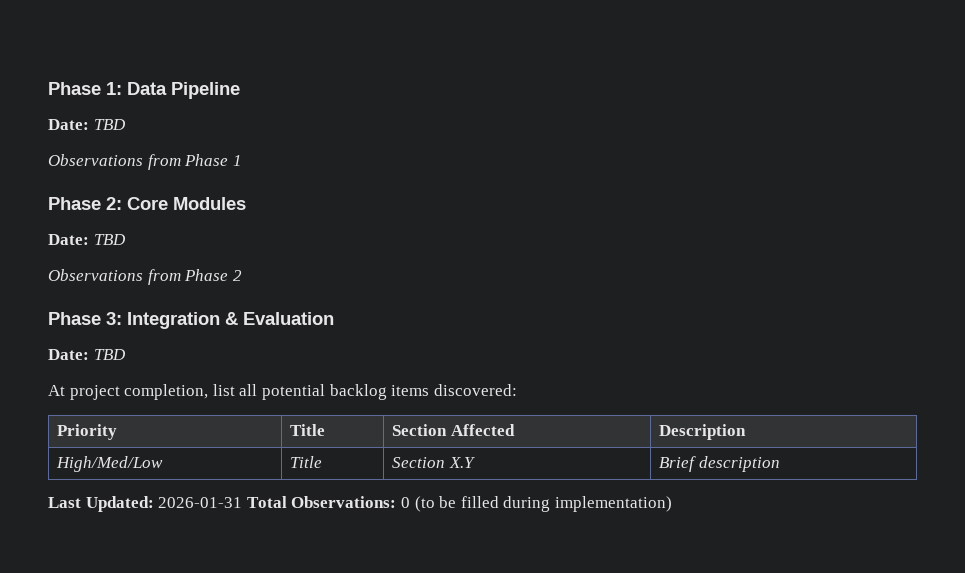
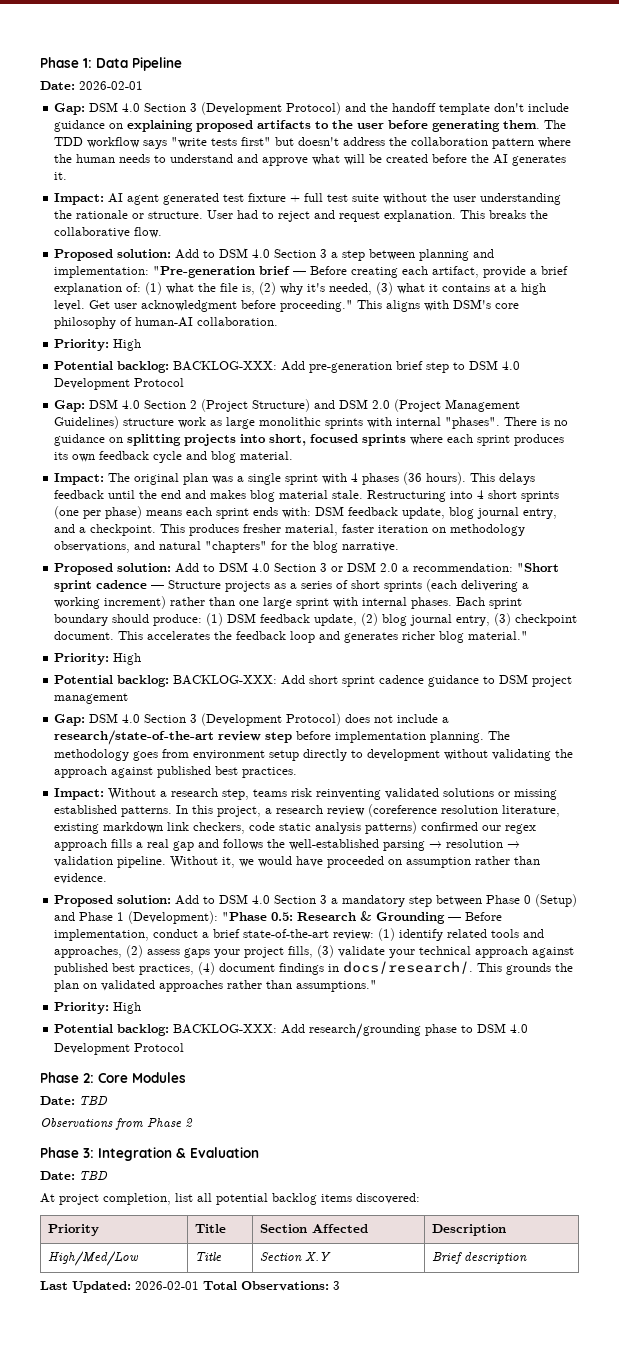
  Phase 1: Data Pipeline
- Date: TBD
- Observations from Phase 1
+ Date: 2026-02-01
+ Gap: DSM 4.0 Section 3 (Development Protocol) and the handoff template don't include guidance on explaining proposed artifacts to the user before generating them. The TDD workflow says "write tests first" but doesn't address the collaboration pattern where the human needs to understand and approve what will be created before the AI generates it.
+ Impact: AI agent generated test fixture + full test suite without the user understanding the rationale or structure. User had to reject and request explanation. This breaks the collaborative flow.
+ Proposed solution: Add to DSM 4.0 Section 3 a step between planning and implementation: "Pre-generation brief — Before creating each artifact, provide a brief explanation of: (1) what the file is, (2) why it's needed, (3) what it contains at a high level. Get user acknowledgment before proceeding." This aligns with DSM's core philosophy of human-AI collaboration.
+ Priority: High
+ Potential backlog: BACKLOG-XXX: Add pre-generation brief step to DSM 4.0 Development Protocol
+ Gap: DSM 4.0 Section 2 (Project Structure) and DSM 2.0 (Project Management Guidelines) structure work as large monolithic sprints with internal "phases". There is no guidance on splitting projects into short, focused sprints where each sprint produces its own feedback cycle and blog material.
+ Impact: The original plan was a single sprint with 4 phases (36 hours). This delays feedback until the end and makes blog material stale. Restructuring into 4 short sprints (one per phase) means each sprint ends with: DSM feedback update, blog journal entry, and a checkpoint. This produces fresher material, faster iteration on methodology observations, and natural "chapters" for the blog narrative.
+ Proposed solution: Add to DSM 4.0 Section 3 or DSM 2.0 a recommendation: "Short sprint cadence — Structure projects as a series of short sprints (each delivering a working increment) rather than one large sprint with internal phases. Each sprint boundary should produce: (1) DSM feedback update, (2) blog journal entry, (3) checkpoint document. This accelerates the feedback loop and generates richer blog material."
+ Priority: High
+ Potential backlog: BACKLOG-XXX: Add short sprint cadence guidance to DSM project management
+ Gap: DSM 4.0 Section 3 (Development Protocol) does not include a research/state-of-the-art review step before implementation planning. The methodology goes from environment setup directly to development without validating the approach against published best practices.
+ Impact: Without a research step, teams risk reinventing validated solutions or missing established patterns. In this project, a research review (coreference resolution literature, existing markdown link checkers, code static analysis patterns) confirmed our regex approach fills a real gap and follows the well-established parsing → resolution → validation pipeline. Without it, we would have proceeded on assumption rather than evidence.
+ Proposed solution: Add to DSM 4.0 Section 3 a mandatory step between Phase 0 (Setup) and Phase 1 (Development): "Phase 0.5: Research & Grounding — Before implementation, conduct a brief state-of-the-art review: (1) identify related tools and approaches, (2) assess gaps your project fills, (3) validate your technical approach against published best practices, (4) document findings in docs/research/. This grounds the plan on validated approaches rather than assumptions."
+ Priority: High
+ Potential backlog: BACKLOG-XXX: Add research/grounding phase to DSM 4.0 Development Protocol
- Last Updated: 2026-01-31 Total Observations: 0 (to be filled during implementation)
+ Last Updated: 2026-02-01 Total Observations: 3

